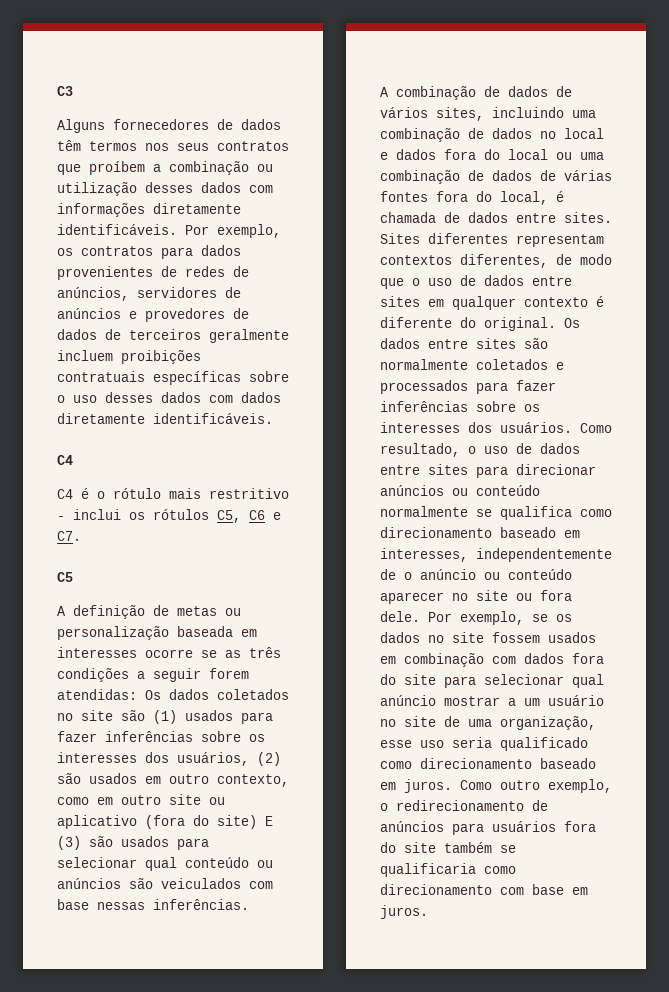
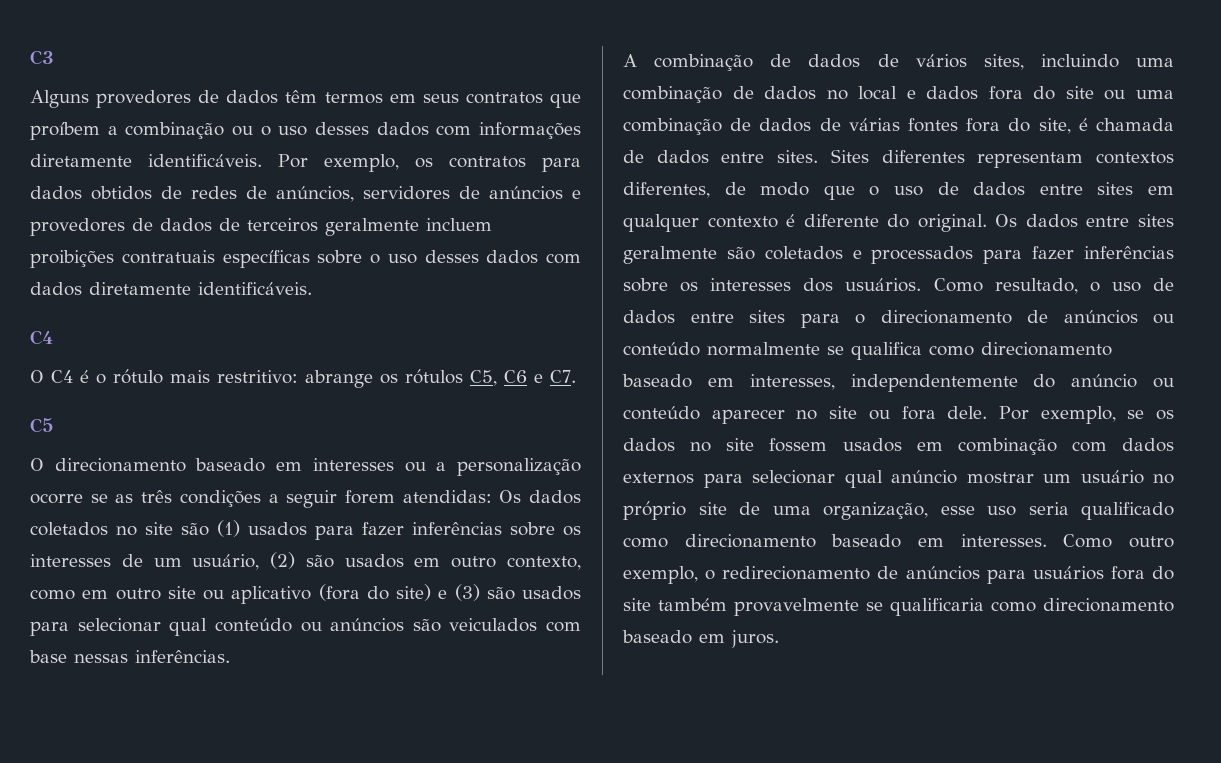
- Alguns fornecedores de dados têm termos nos seus contratos que proíbem a combinação ou utilização desses dados com informações diretamente identificáveis.
+ Alguns provedores de dados têm termos em seus contratos que proíbem a combinação ou o uso desses dados com informações diretamente identificáveis.
- Por exemplo, os contratos para dados provenientes de redes de anúncios, servidores de anúncios e provedores de dados de terceiros geralmente incluem proibições contratuais específicas sobre o uso desses dados com dados diretamente identificáveis.
+ Por exemplo, os contratos para dados obtidos de redes de anúncios, servidores de anúncios e provedores de dados de terceiros geralmente incluem proibições contratuais específicas sobre o uso desses dados com dados diretamente identificáveis.
- C4 é o rótulo mais restritivo - inclui os rótulos C5, C6 e C7.
+ O C4 é o rótulo mais restritivo: abrange os rótulos C5, C6 e C7.
- A definição de metas ou personalização baseada em interesses ocorre se as três condições a seguir forem atendidas: Os dados coletados no site são (1) usados para fazer inferências sobre os interesses dos usuários, (2) são usados em outro contexto, como em outro site ou aplicativo (fora do site) E (3) são usados para selecionar qual conteúdo ou anúncios são veiculados com base nessas inferências.
+ O direcionamento baseado em interesses ou a personalização ocorre se as três condições a seguir forem atendidas: Os dados coletados no site são (1) usados para fazer inferências sobre os interesses de um usuário, (2) são usados em outro contexto, como em outro site ou aplicativo (fora do site) e (3) são usados para selecionar qual conteúdo ou anúncios são veiculados com base nessas inferências.
- A combinação de dados de vários sites, incluindo uma combinação de dados no local e dados fora do local ou uma combinação de dados de várias fontes fora do local, é chamada de dados entre sites.
+ A combinação de dados de vários sites, incluindo uma combinação de dados no local e dados fora do site ou uma combinação de dados de várias fontes fora do site, é chamada de dados entre sites.
- Os dados entre sites são normalmente coletados e processados para fazer inferências sobre os interesses dos usuários.
+ Os dados entre sites geralmente são coletados e processados para fazer inferências sobre os interesses dos usuários.
- Como resultado, o uso de dados entre sites para direcionar anúncios ou conteúdo normalmente se qualifica como direcionamento baseado em interesses, independentemente de o anúncio ou conteúdo aparecer no site ou fora dele.
+ Como resultado, o uso de dados entre sites para o direcionamento de anúncios ou conteúdo normalmente se qualifica como direcionamento baseado em interesses, independentemente do anúncio ou conteúdo aparecer no site ou fora dele.
- Por exemplo, se os dados no site fossem usados em combinação com dados fora do site para selecionar qual anúncio mostrar a um usuário no site de uma organização, esse uso seria qualificado como direcionamento baseado em juros.
+ Por exemplo, se os dados no site fossem usados em combinação com dados externos para selecionar qual anúncio mostrar um usuário no próprio site de uma organização, esse uso seria qualificado como direcionamento baseado em interesses.
- Como outro exemplo, o redirecionamento de anúncios para usuários fora do site também se qualificaria como direcionamento com base em juros.
+ Como outro exemplo, o redirecionamento de anúncios para usuários fora do site também provavelmente se qualificaria como direcionamento baseado em juros.

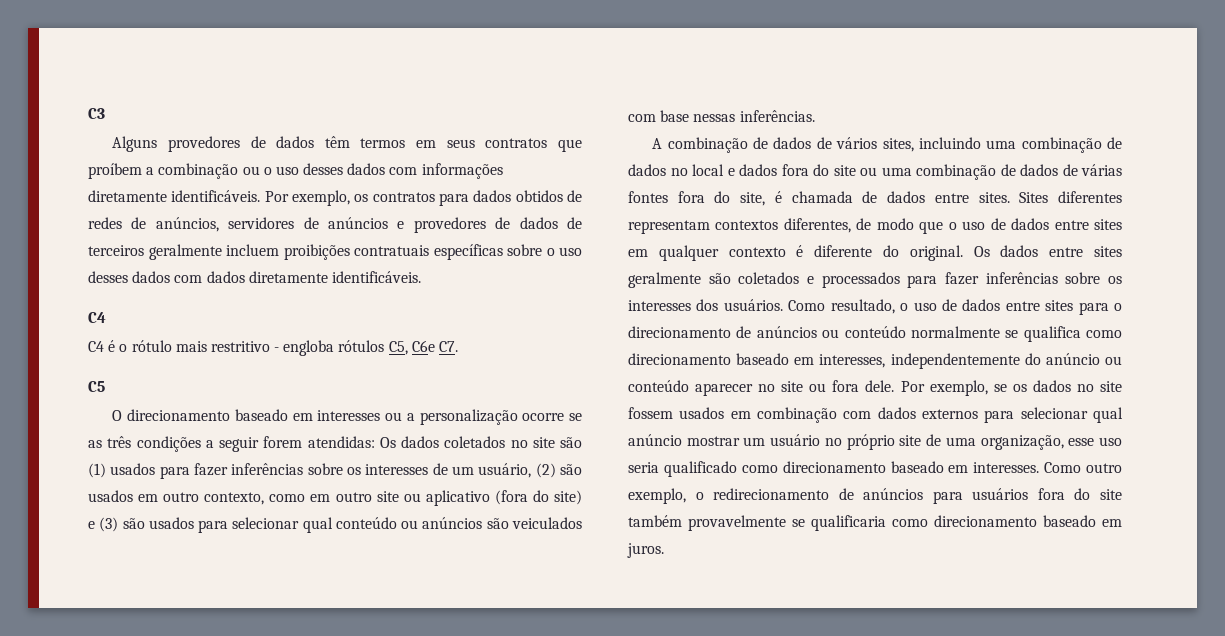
- O C4 é o rótulo mais restritivo: abrange os rótulos C5, C6 e C7.
+ C4 é o rótulo mais restritivo - engloba rótulos C5, C6e C7.

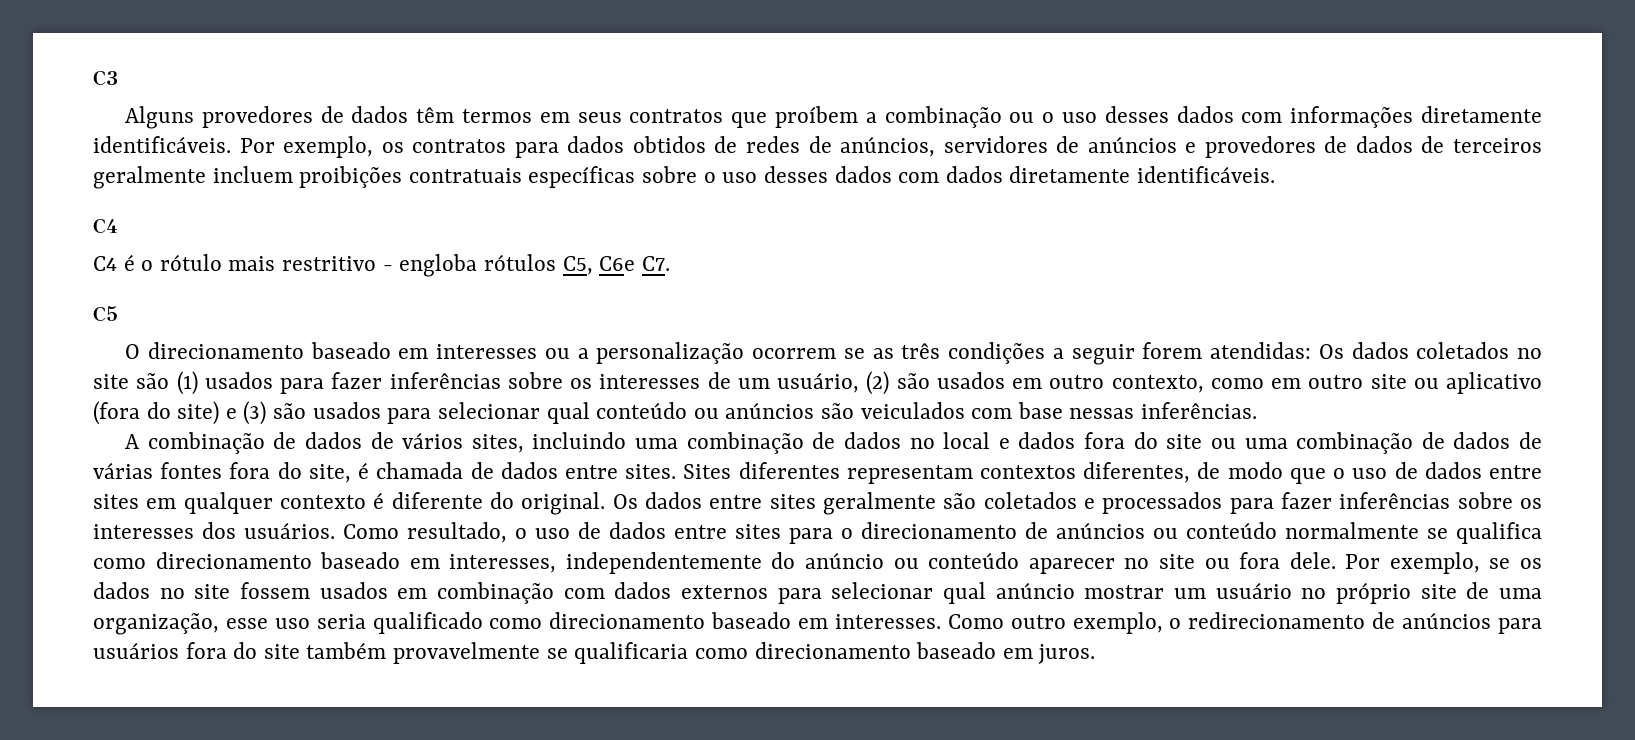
- O direcionamento baseado em interesses ou a personalização ocorre se as três condições a seguir forem atendidas:
+ O direcionamento baseado em interesses ou a personalização ocorrem se as três condições a seguir forem atendidas:

